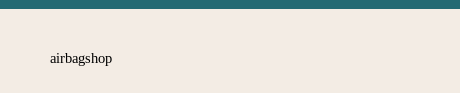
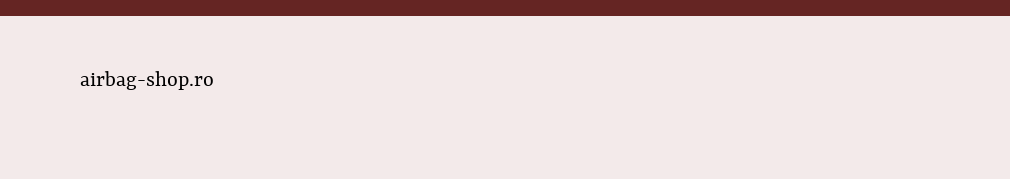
- airbagshop
+ airbag-shop.ro

